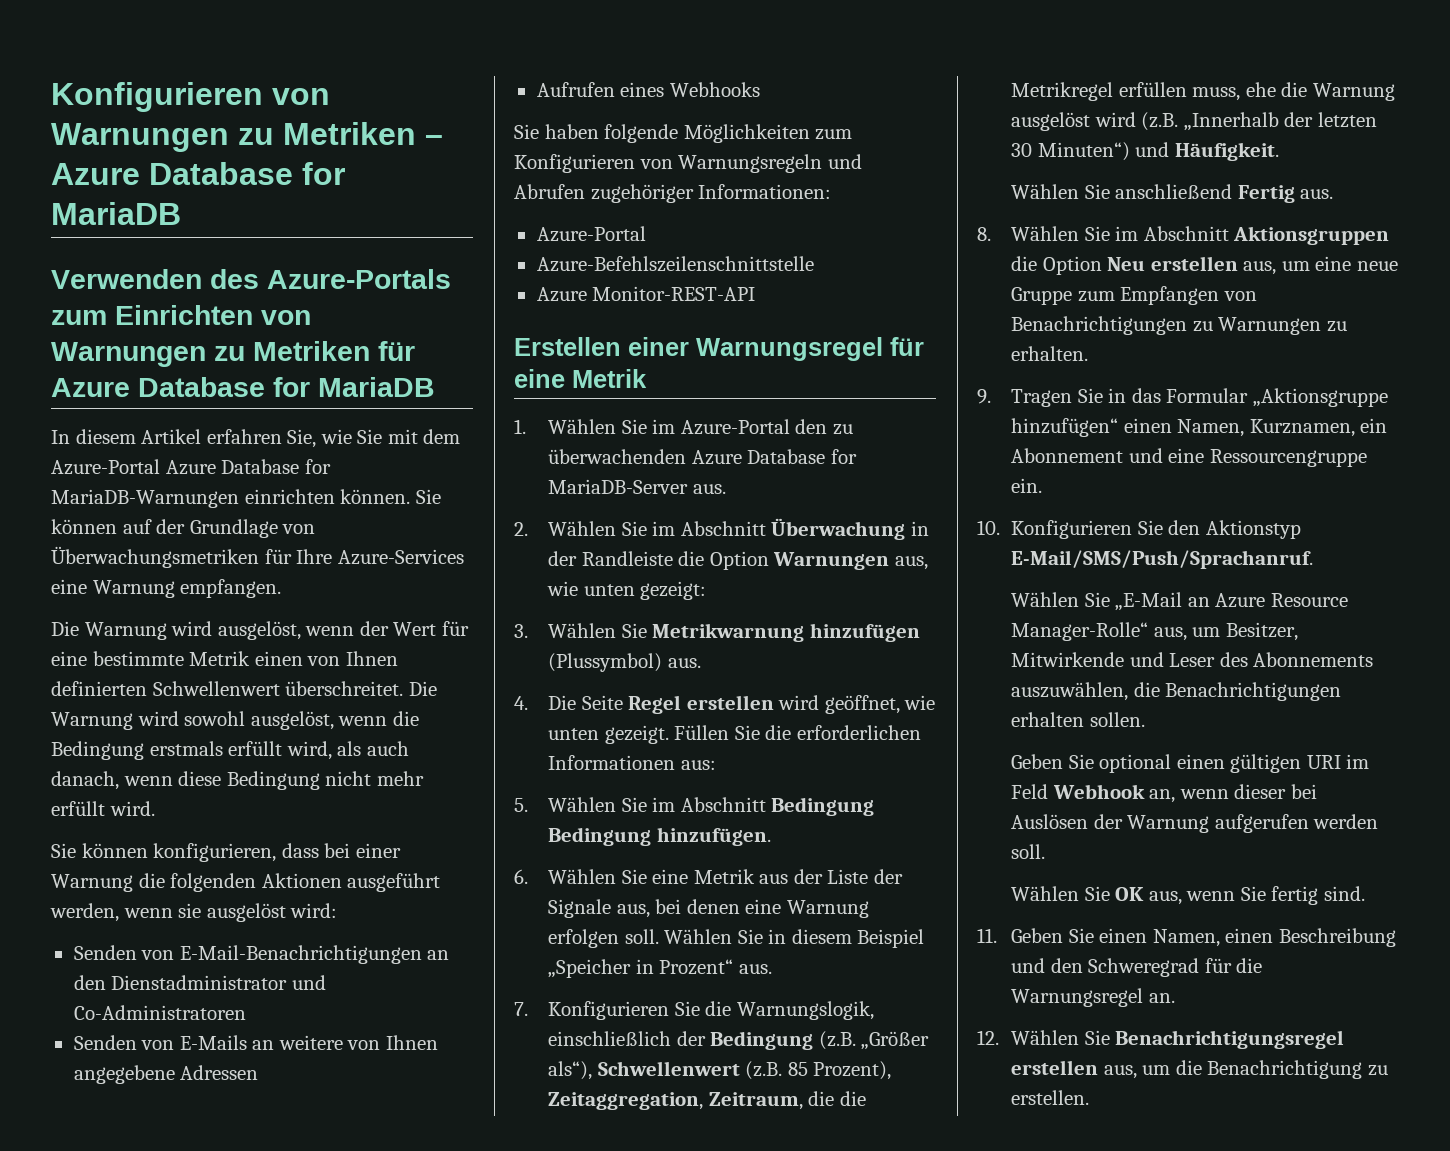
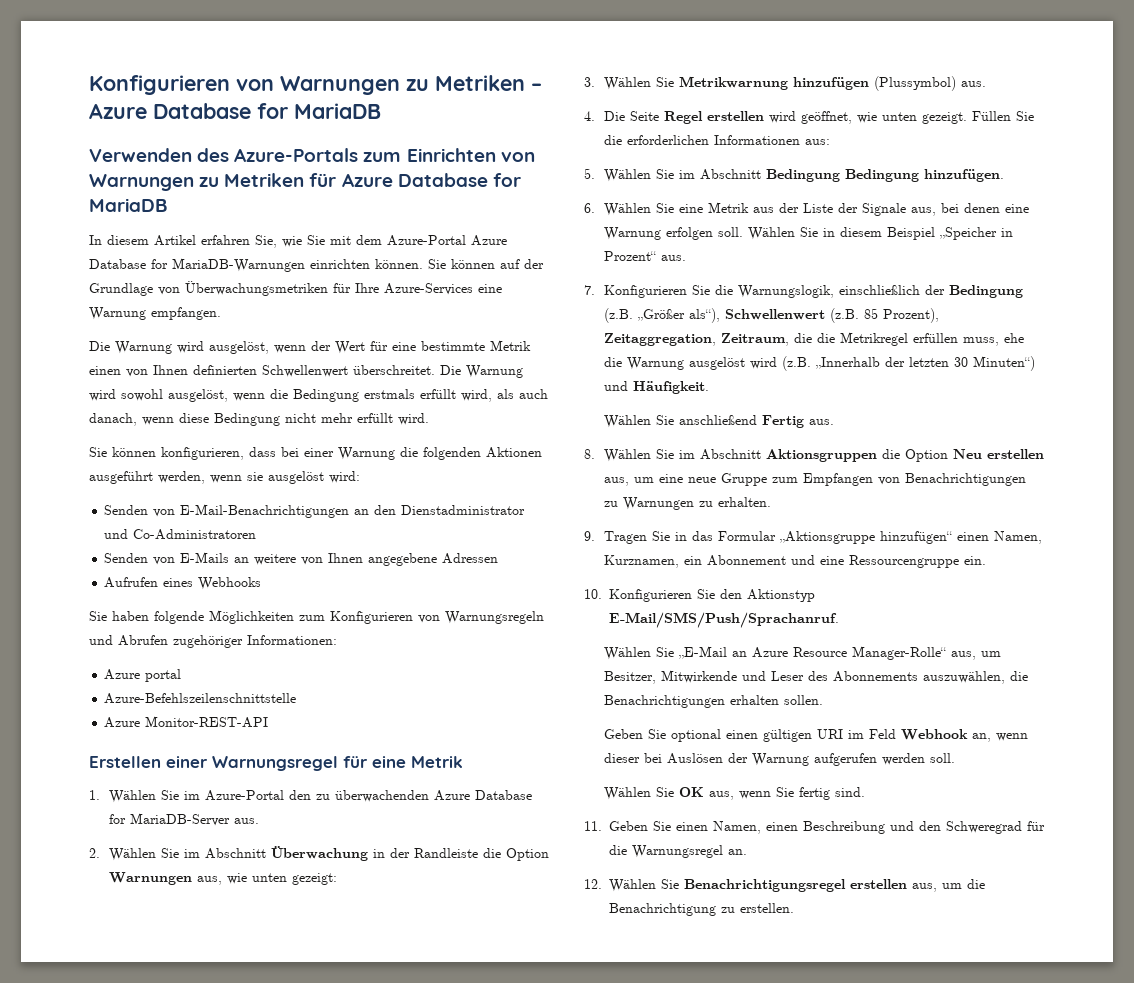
  Sie haben folgende Möglichkeiten zum Konfigurieren von Warnungsregeln und Abrufen zugehöriger Informationen:
- Azure-Portal
+ Azure portal

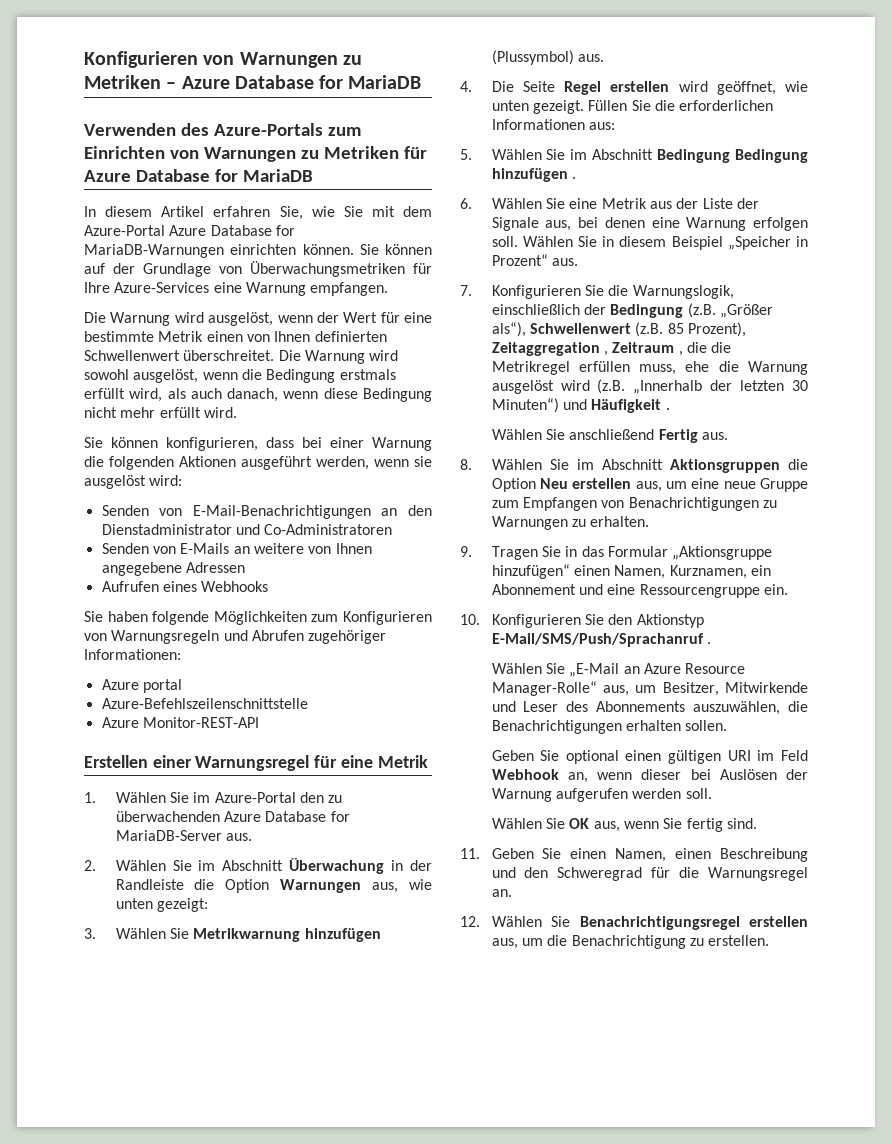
- 5. Wählen Sie im Abschnitt Bedingung Bedingung hinzufügen.
+ 5. Wählen Sie im Abschnitt Bedingung Bedingung hinzufügen .
- 7. Konfigurieren Sie die Warnungslogik, einschließlich der Bedingung (z.B. „Größer als“), Schwellenwert (z.B. 85 Prozent), Zeitaggregation, Zeitraum, die die Metrikregel erfüllen muss, ehe die Warnung ausgelöst wird (z.B. „Innerhalb der letzten 30 Minuten“) und Häufigkeit.
+ 7. Konfigurieren Sie die Warnungslogik, einschließlich der Bedingung (z.B. „Größer als“), Schwellenwert (z.B. 85 Prozent), Zeitaggregation , Zeitraum , die die Metrikregel erfüllen muss, ehe die Warnung ausgelöst wird (z.B. „Innerhalb der letzten 30 Minuten“) und Häufigkeit .
- 10. Konfigurieren Sie den Aktionstyp E-Mail/SMS/Push/Sprachanruf.
+ 10. Konfigurieren Sie den Aktionstyp E-Mail/SMS/Push/Sprachanruf .

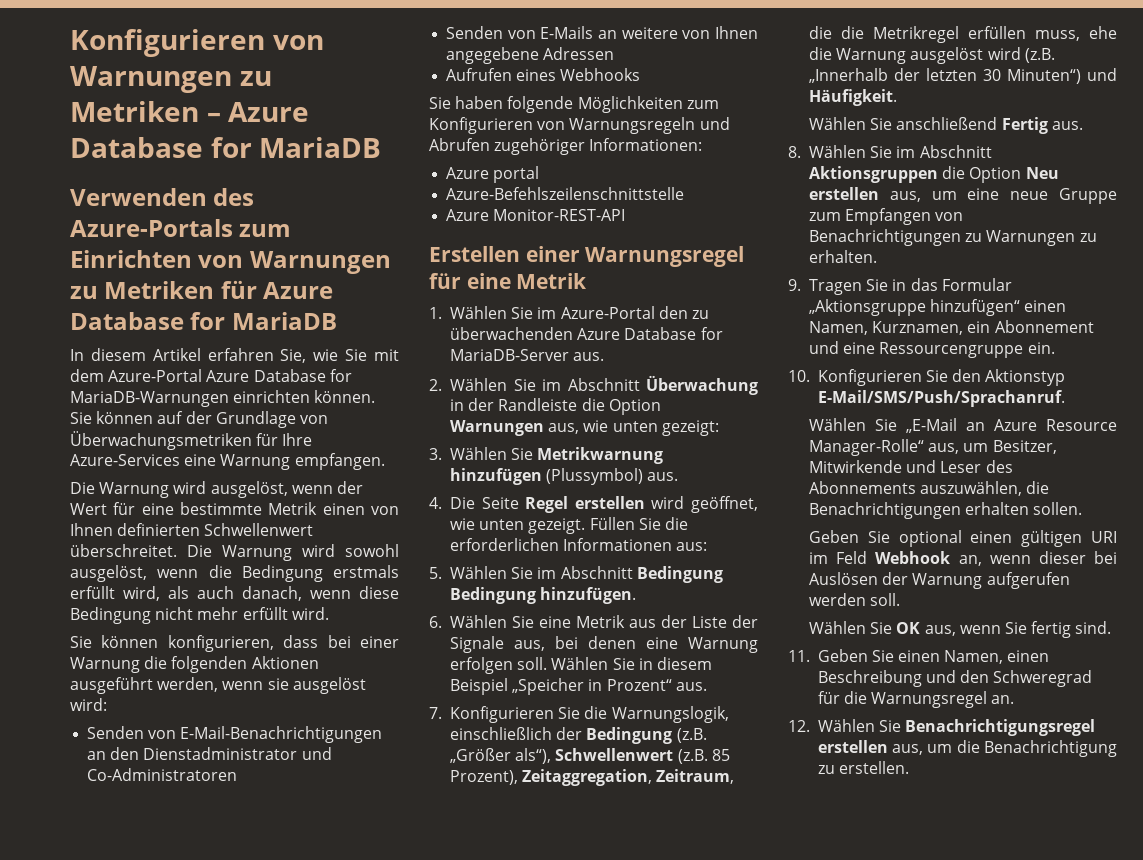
- 5. Wählen Sie im Abschnitt Bedingung Bedingung hinzufügen .
+ 5. Wählen Sie im Abschnitt Bedingung Bedingung hinzufügen.
- 7. Konfigurieren Sie die Warnungslogik, einschließlich der Bedingung (z.B. „Größer als“), Schwellenwert (z.B. 85 Prozent), Zeitaggregation , Zeitraum , die die Metrikregel erfüllen muss, ehe die Warnung ausgelöst wird (z.B. „Innerhalb der letzten 30 Minuten“) und Häufigkeit .
+ 7. Konfigurieren Sie die Warnungslogik, einschließlich der Bedingung (z.B. „Größer als“), Schwellenwert (z.B. 85 Prozent), Zeitaggregation, Zeitraum, die die Metrikregel erfüllen muss, ehe die Warnung ausgelöst wird (z.B. „Innerhalb der letzten 30 Minuten“) und Häufigkeit.
- 10. Konfigurieren Sie den Aktionstyp E-Mail/SMS/Push/Sprachanruf .
+ 10. Konfigurieren Sie den Aktionstyp E-Mail/SMS/Push/Sprachanruf.

